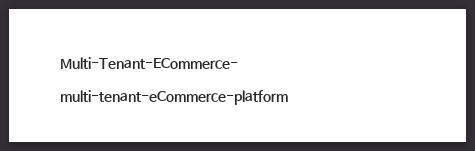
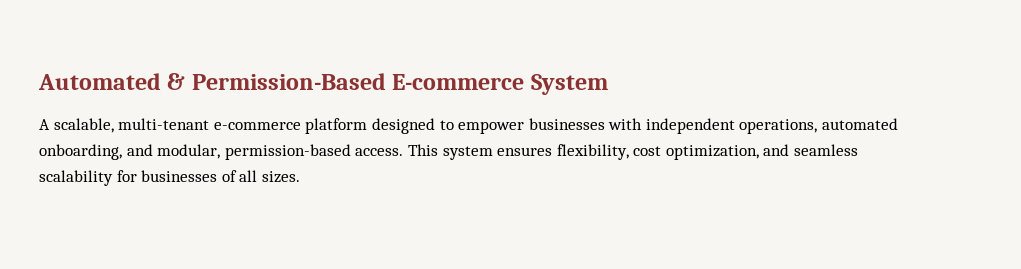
- Multi-Tenant-ECommerce-
- multi-tenant-eCommerce-platform
+ Automated & Permission-Based E-commerce System
+ A scalable, multi-tenant e-commerce platform designed to empower businesses with independent operations, automated onboarding, and modular, permission-based access. This system ensures flexibility, cost optimization, and seamless scalability for businesses of all sizes.

